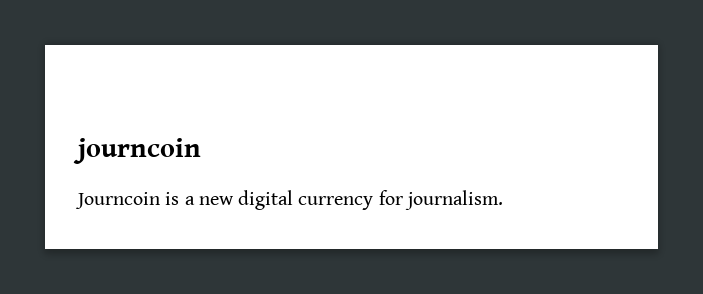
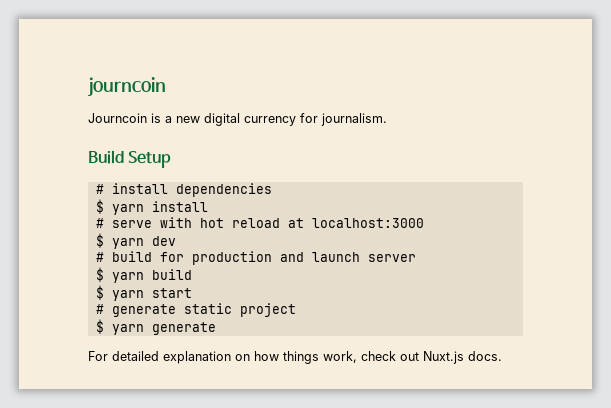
+ Build Setup
+ # install dependencies
+ $ yarn install
+ # serve with hot reload at localhost:3000
+ $ yarn dev
+ # build for production and launch server
+ $ yarn build
+ $ yarn start
+ # generate static project
+ $ yarn generate
+ For detailed explanation on how things work, check out Nuxt.js docs.

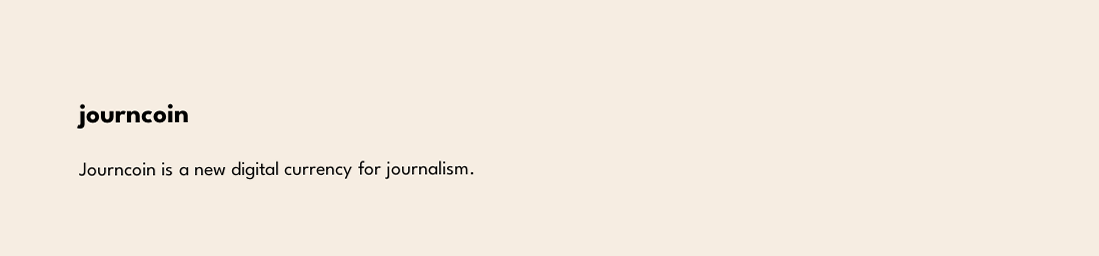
- Build Setup
- # install dependencies
- $ yarn install
- # serve with hot reload at localhost:3000
- $ yarn dev
- # build for production and launch server
- $ yarn build
- $ yarn start
- # generate static project
- $ yarn generate
- For detailed explanation on how things work, check out Nuxt.js docs.

